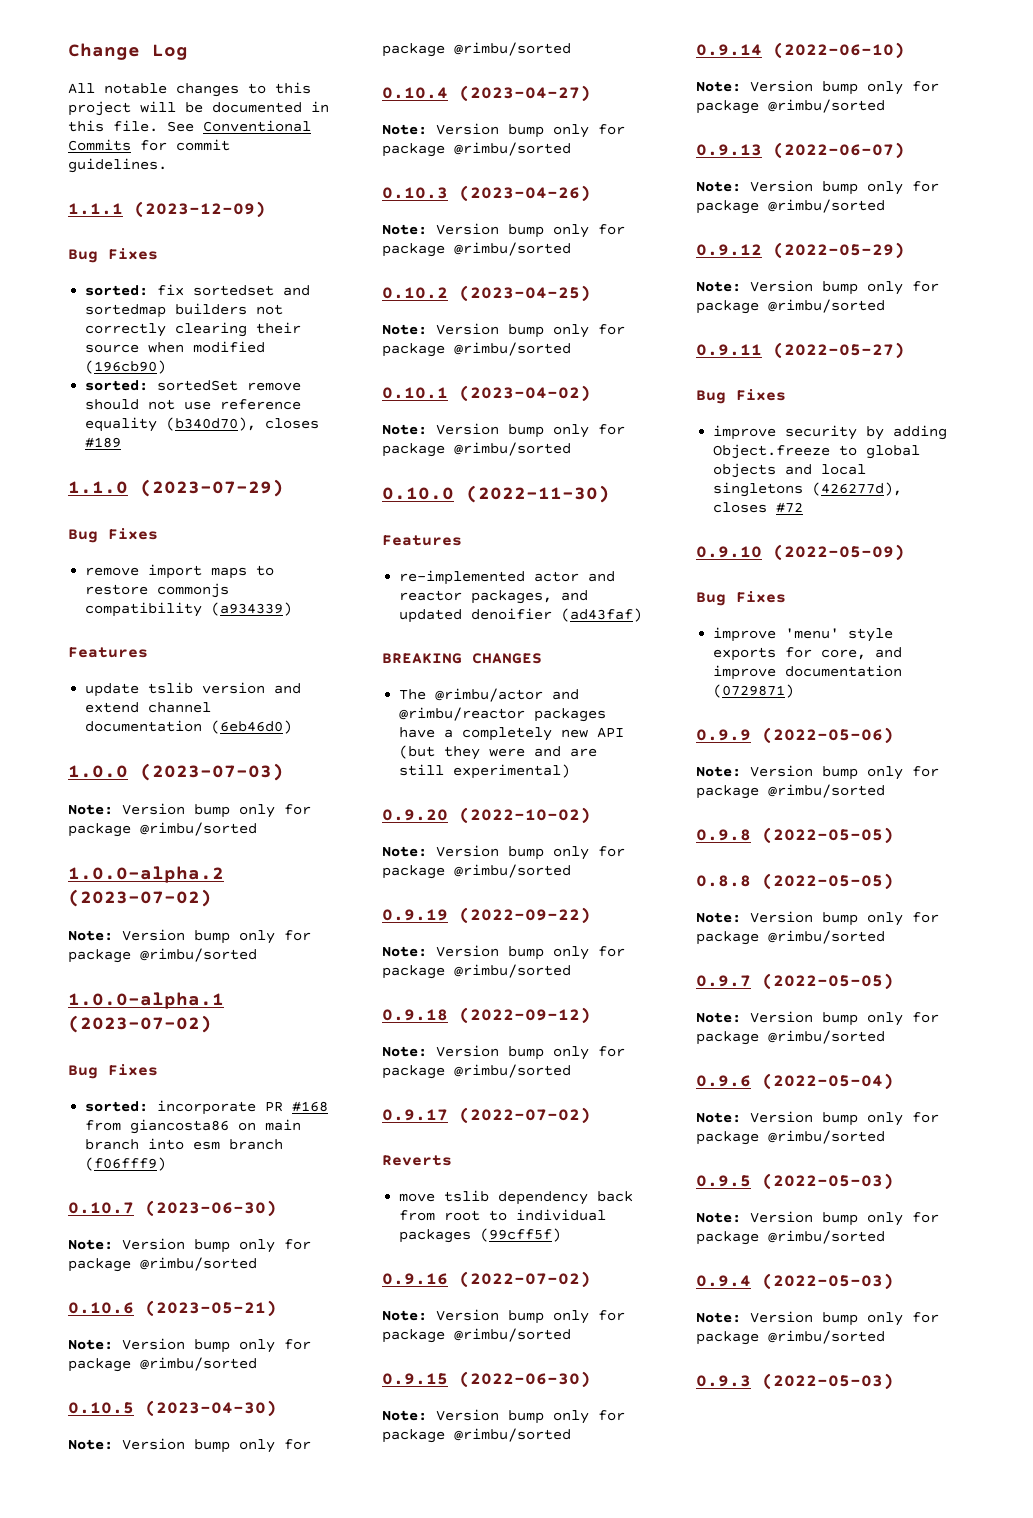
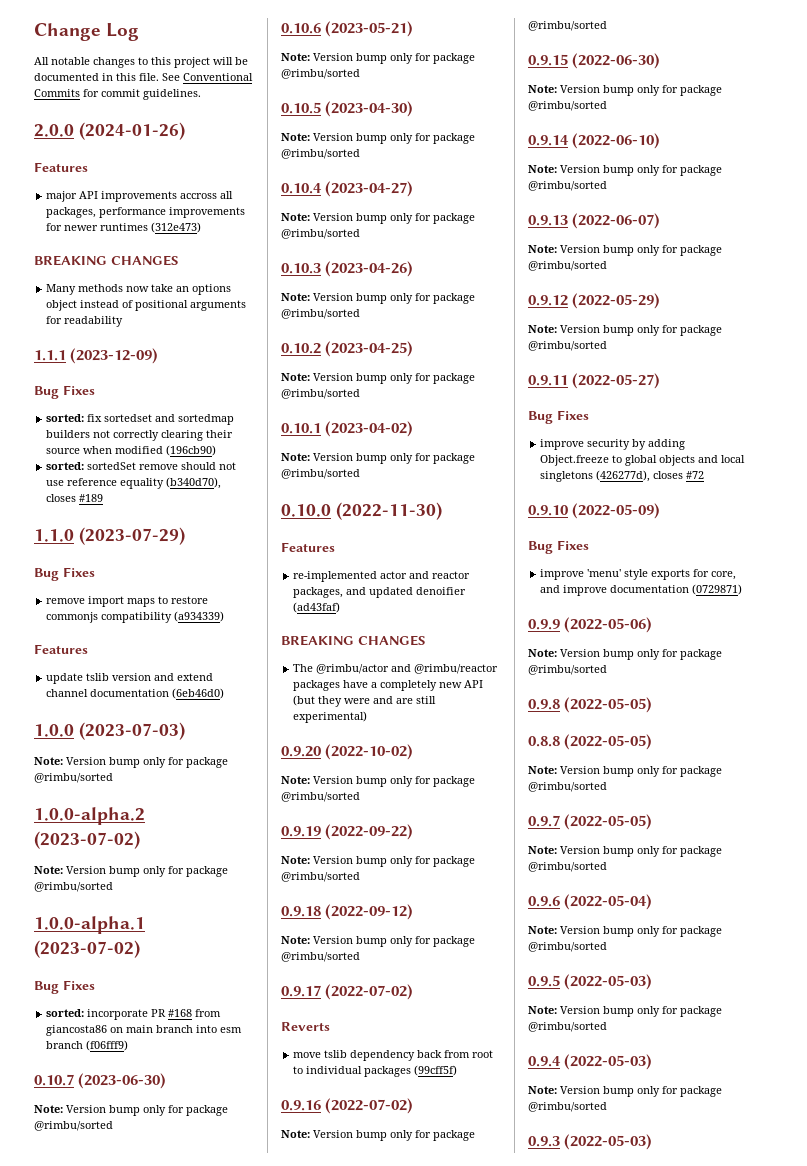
+ 2.0.0 (2024-01-26)
+ Features
+ major API improvements accross all packages, performance improvements for newer runtimes (312e473)
+ BREAKING CHANGES
+ Many methods now take an options object instead of positional arguments for readability

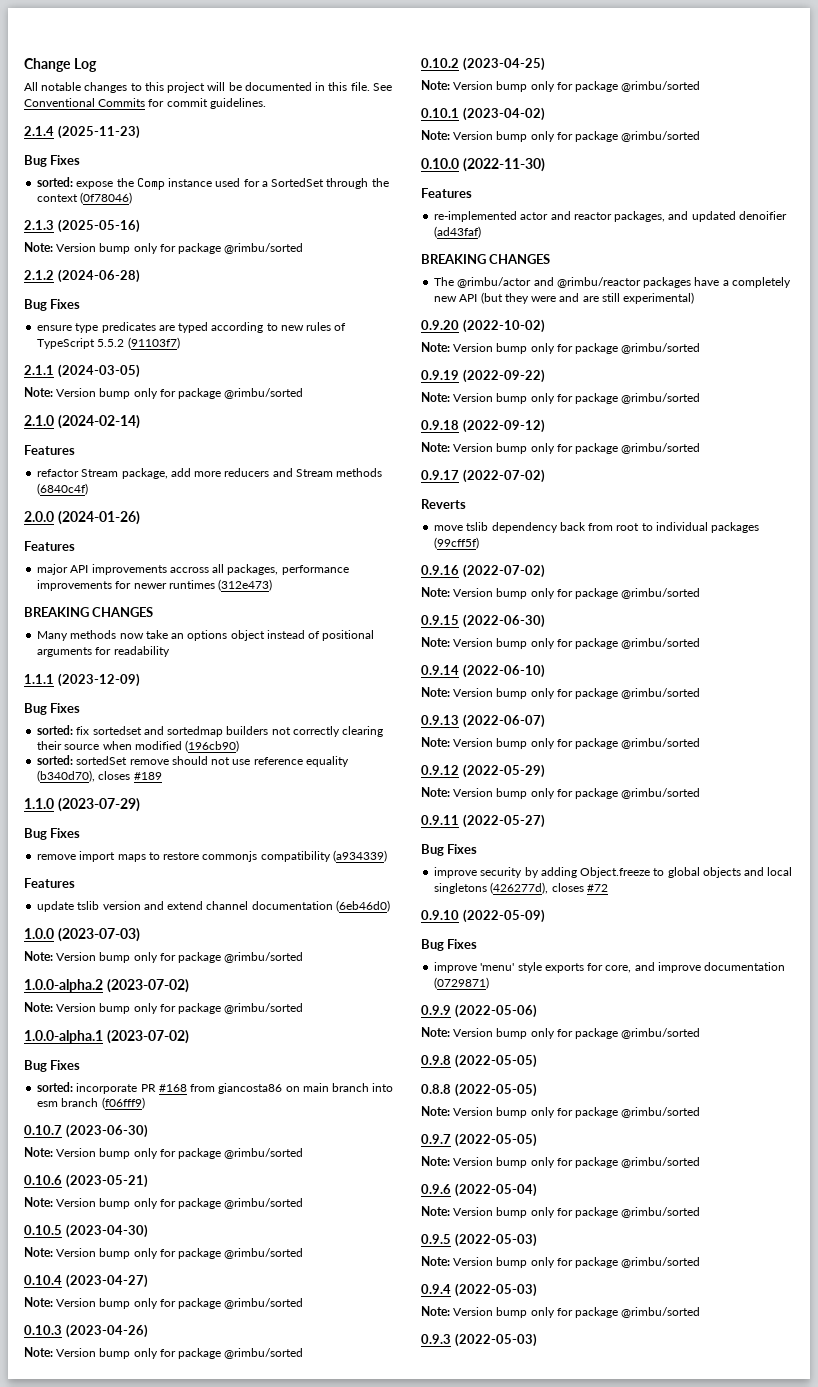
+ 2.1.4 (2025-11-23)
+ Bug Fixes
+ sorted: expose the Comp instance used for a SortedSet through the context (0f78046)
+ 2.1.3 (2025-05-16)
+ Note: Version bump only for package @rimbu/sorted
+ 2.1.2 (2024-06-28)
+ Bug Fixes
+ ensure type predicates are typed according to new rules of TypeScript 5.5.2 (91103f7)
+ 2.1.1 (2024-03-05)
+ Note: Version bump only for package @rimbu/sorted
+ 2.1.0 (2024-02-14)
+ Features
+ refactor Stream package, add more reducers and Stream methods (6840c4f)

